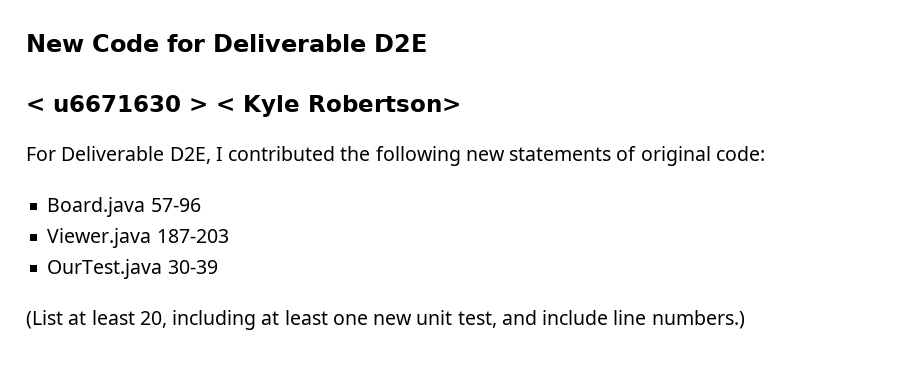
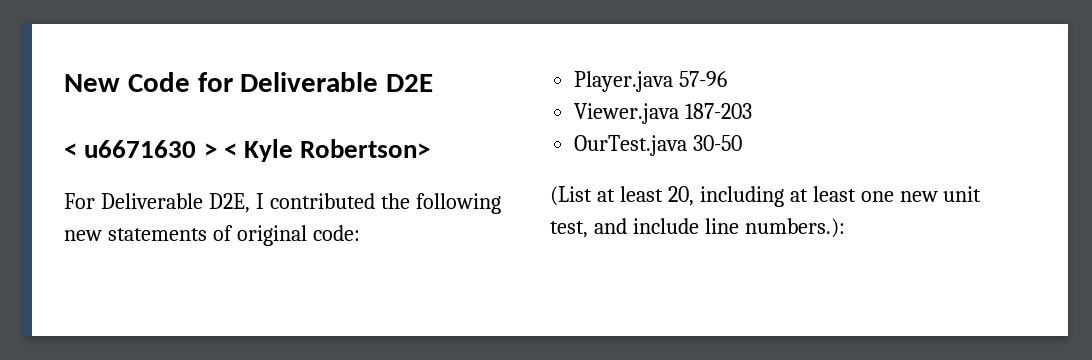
- Board.java 57-96
+ Player.java 57-96
- OurTest.java 30-39
+ OurTest.java 30-50
- (List at least 20, including at least one new unit test, and include line numbers.)
+ (List at least 20, including at least one new unit test, and include line numbers.):

